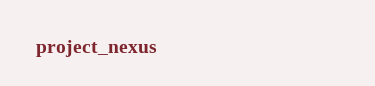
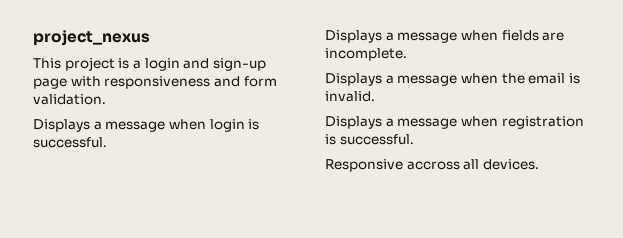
+ This project is a login and sign-up page with responsiveness and form validation.
+ Displays a message when login is successful.
+ Displays a message when fields are incomplete.
+ Displays a message when the email is invalid.
+ Displays a message when registration is successful.
+ Responsive accross all devices.

